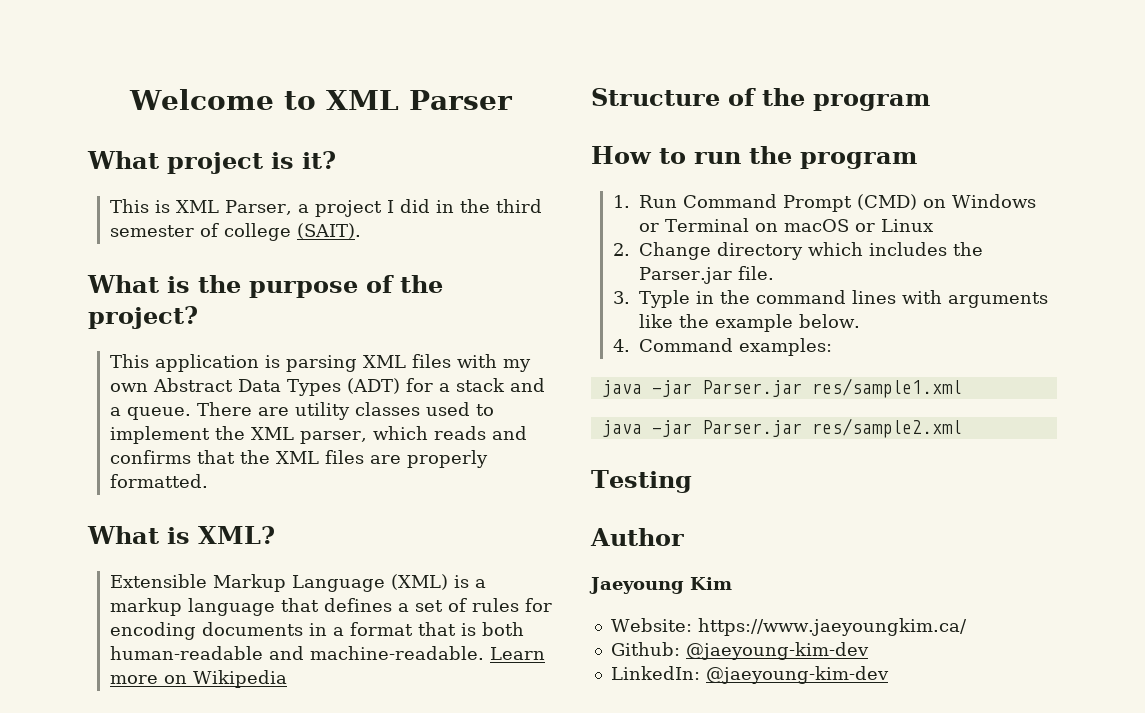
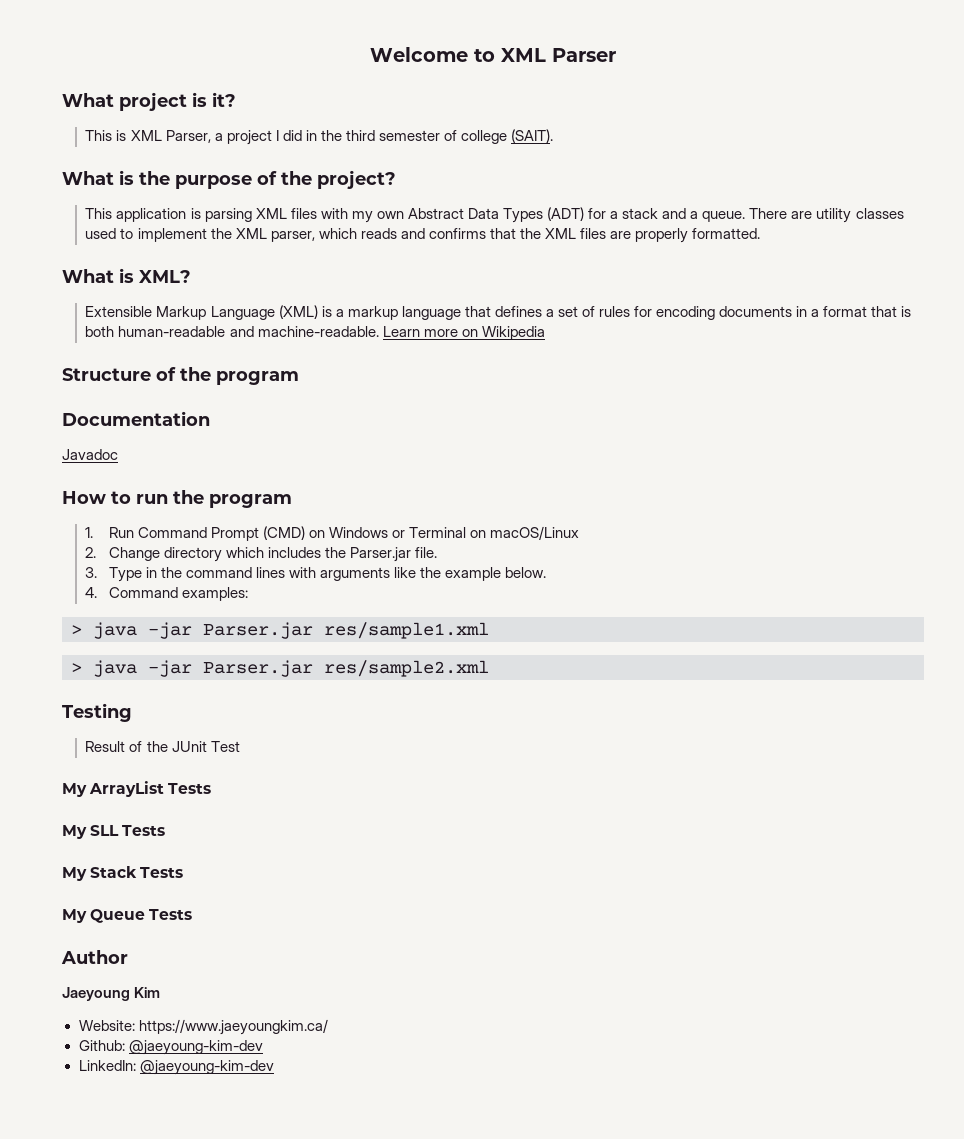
+ Documentation
+ Javadoc
- 1. Run Command Prompt (CMD) on Windows or Terminal on macOS or Linux
+ 1. Run Command Prompt (CMD) on Windows or Terminal on macOS/Linux
- 3. Typle in the command lines with arguments like the example below.
+ 3. Type in the command lines with arguments like the example below.
- java -jar Parser.jar res/sample1.xml
+ > java -jar Parser.jar res/sample1.xml
- java -jar Parser.jar res/sample2.xml
+ > java -jar Parser.jar res/sample2.xml
+ Result of the JUnit Test
+ My ArrayList Tests
+ My SLL Tests
+ My Stack Tests
+ My Queue Tests

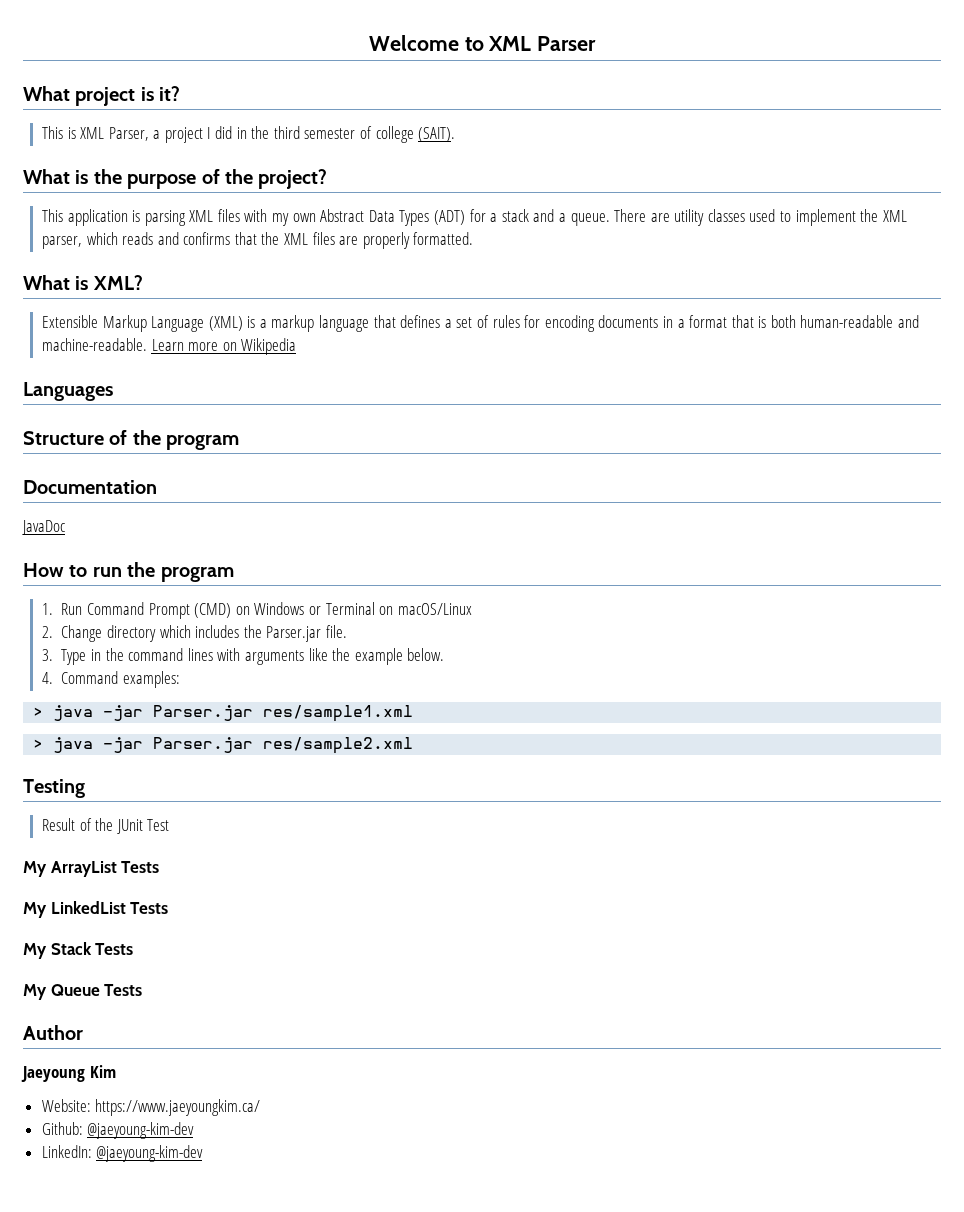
+ Languages
- Javadoc
+ JavaDoc
- My SLL Tests
+ My LinkedList Tests

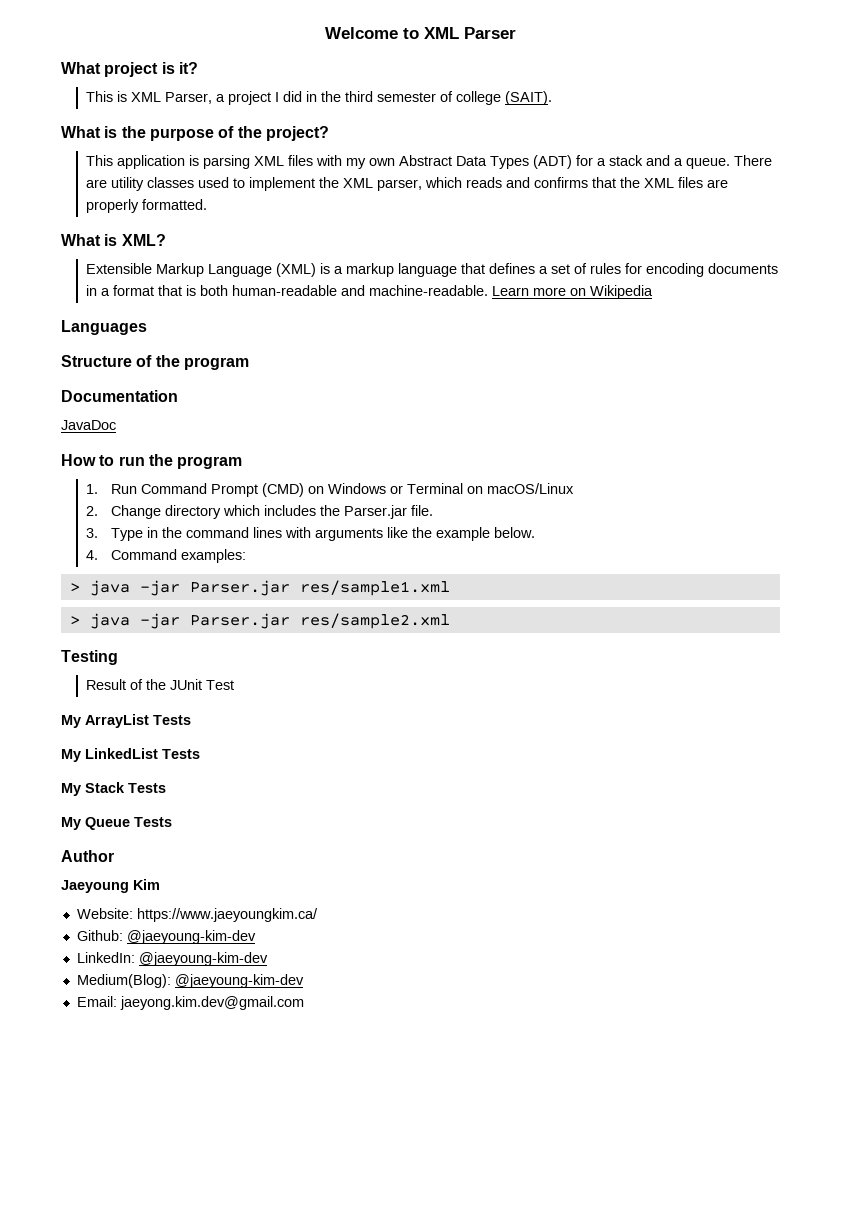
+ Medium(Blog): @jaeyoung-kim-dev
+ Email: jaeyong.kim.dev@gmail.com

